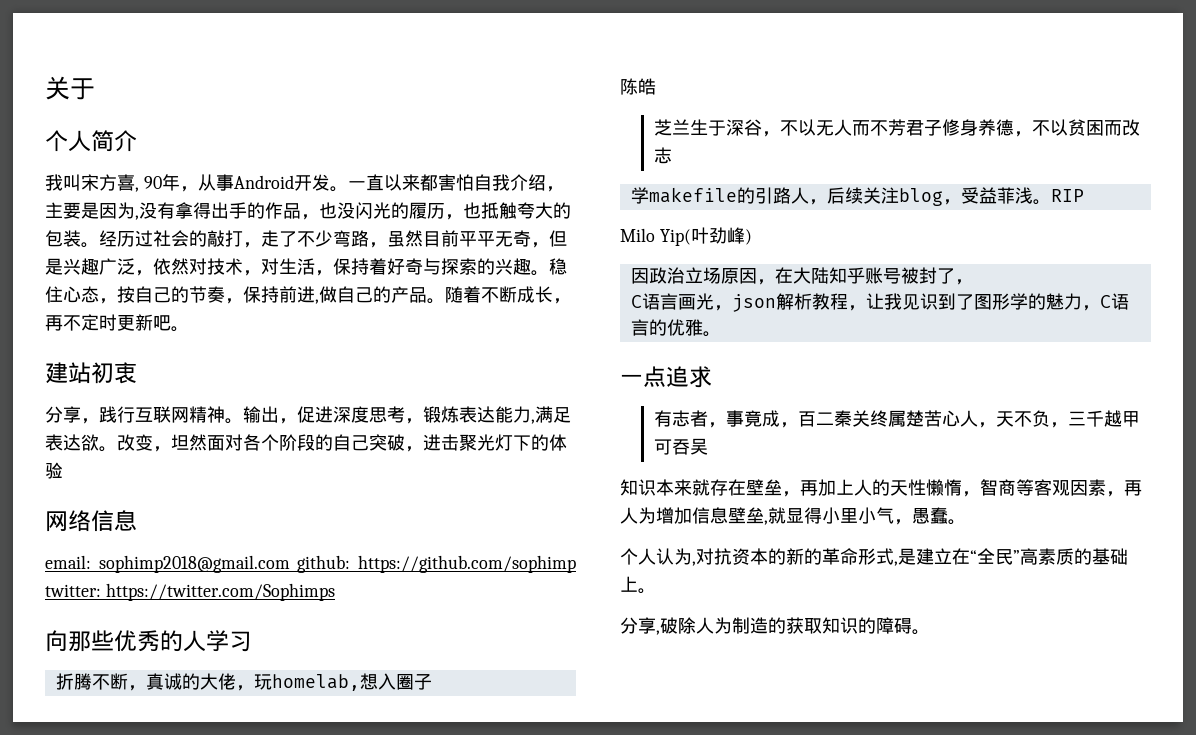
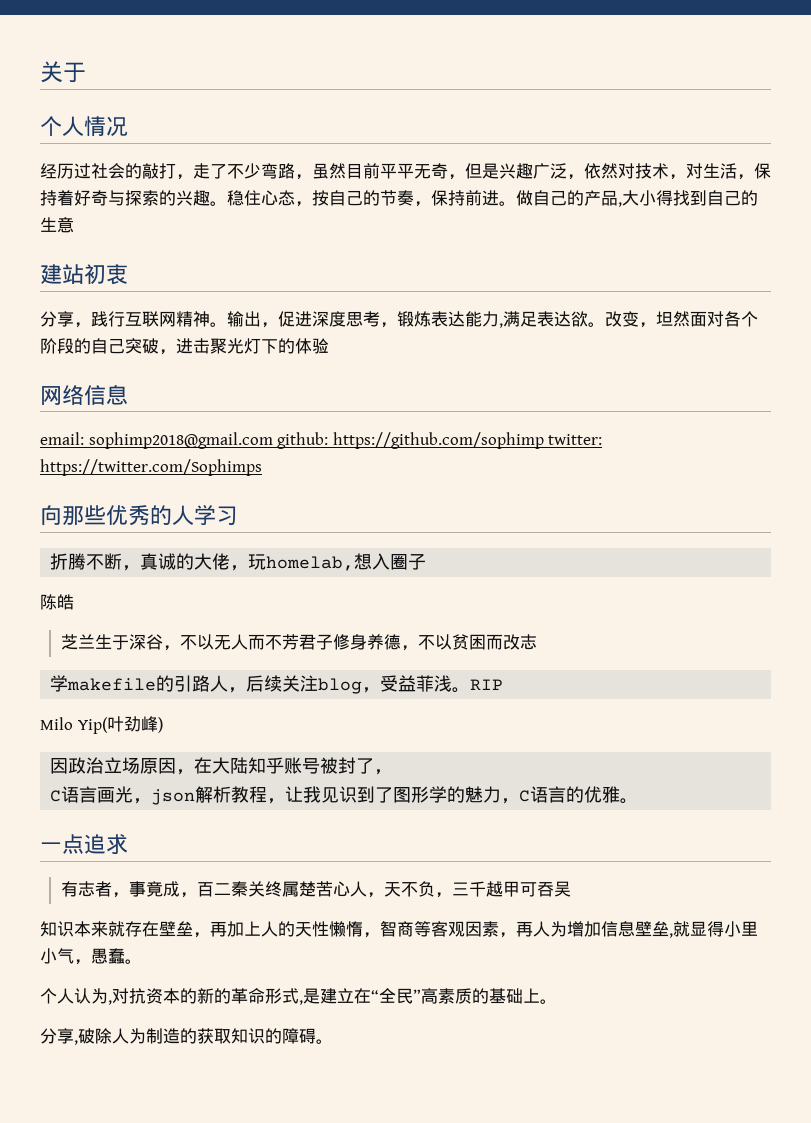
- 个人简介
- 我叫宋方喜, 90年，从事Android开发。一直以来都害怕自我介绍，主要是因为,没有拿得出手的作品，也没闪光的履历，也抵触夸大的包装。经历过社会的敲打，走了不少弯路，虽然目前平平无奇，但是兴趣广泛，依然对技术，对生活，保持着好奇与探索的兴趣。
+ 个人情况
+ 经历过社会的敲打，走了不少弯路，虽然目前平平无奇，但是兴趣广泛，依然对技术，对生活，保持着好奇与探索的兴趣。
- 稳住心态，按自己的节奏，保持前进,做自己的产品。随着不断成长，再不定时更新吧。
+ 稳住心态，按自己的节奏，保持前进。做自己的产品,大小得找到自己的生意

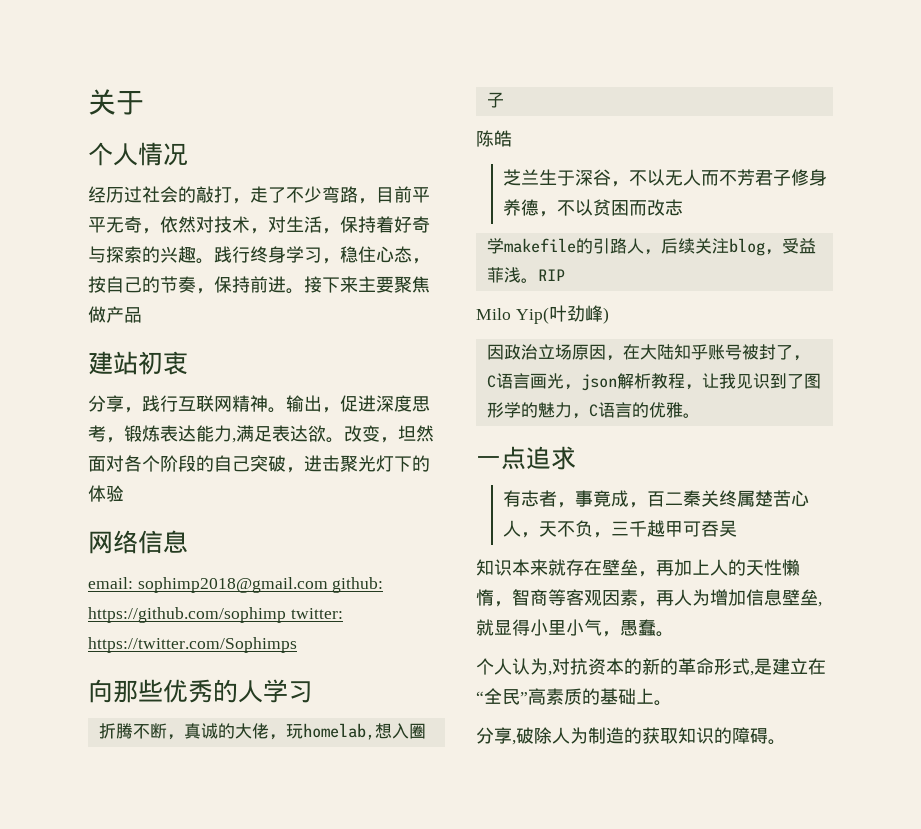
- 经历过社会的敲打，走了不少弯路，虽然目前平平无奇，但是兴趣广泛，依然对技术，对生活，保持着好奇与探索的兴趣。
+ 经历过社会的敲打，走了不少弯路，目前平平无奇，依然对技术，对生活，保持着好奇与探索的兴趣。
- 稳住心态，按自己的节奏，保持前进。
+ 践行终身学习，稳住心态，按自己的节奏，保持前进。
- 做自己的产品,大小得找到自己的生意
+ 接下来主要聚焦做产品

